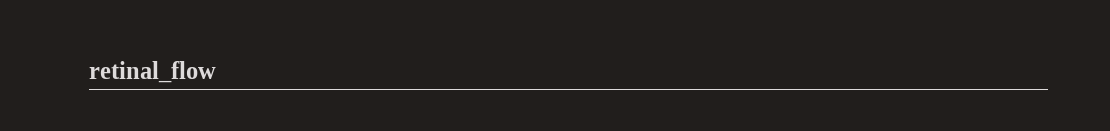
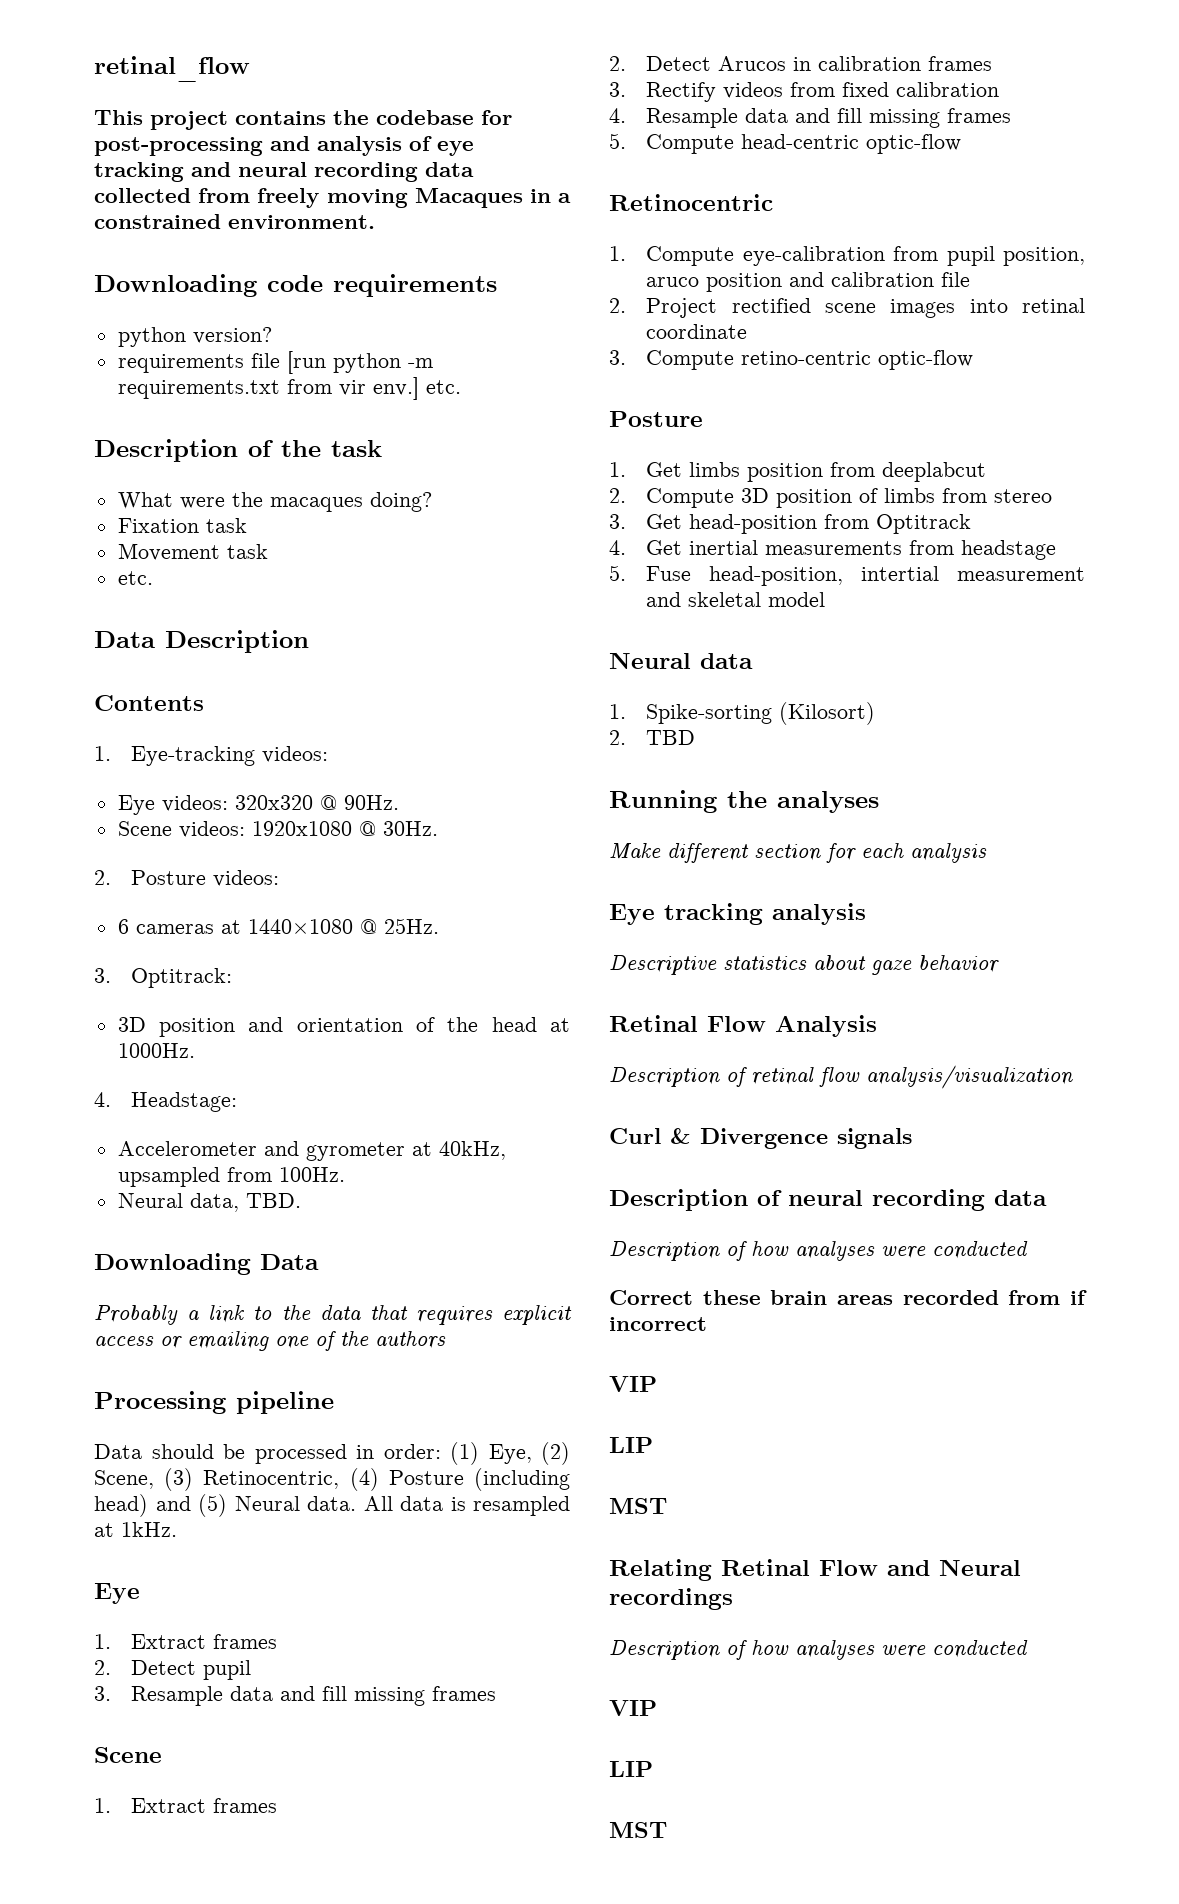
+ This project contains the codebase for post-processing and analysis of eye tracking and neural recording data collected from freely moving Macaques in a constrained environment.
+ Downloading code requirements
+ python version?
+ requirements file [run python -m requirements.txt from vir env.] etc.
+ Description of the task
+ What were the macaques doing?
+ Fixation task
+ Movement task
+ etc.
+ Data Description
+ Contents
+ 1. Eye-tracking videos:
+ Eye videos: 320x320 @ 90Hz.
+ Scene videos: 1920x1080 @ 30Hz.
+ 2. Posture videos:
+ 6 cameras at 1440×1080 @ 25Hz.
+ 3. Optitrack:
+ 3D position and orientation of the head at 1000Hz.
+ 4. Headstage:
+ Accelerometer and gyrometer at 40kHz, upsampled from 100Hz.
+ Neural data, TBD.
+ Downloading Data
+ Probably a link to the data that requires explicit access or emailing one of the authors
+ Processing pipeline
+ Data should be processed in order: (1) Eye, (2) Scene, (3) Retinocentric, (4) Posture (including head) and (5) Neural data. All data is resampled at 1kHz.
+ Eye
+ 1. Extract frames
+ 2. Detect pupil
+ 3. Resample data and fill missing frames
+ Scene
+ 1. Extract frames
+ 2. Detect Arucos in calibration frames
+ 3. Rectify videos from fixed calibration
+ 4. Resample data and fill missing frames
+ 5. Compute head-centric optic-flow
+ Retinocentric
+ 1. Compute eye-calibration from pupil position, aruco position and calibration file
+ 2. Project rectified scene images into retinal coordinate
+ 3. Compute retino-centric optic-flow
+ Posture
+ 1. Get limbs position from deeplabcut
+ 2. Compute 3D position of limbs from stereo
+ 3. Get head-position from Optitrack
+ 4. Get inertial measurements from headstage
+ 5. Fuse head-position, intertial measurement and skeletal model
+ Neural data
+ 1. Spike-sorting (Kilosort)
+ 2. TBD
+ Running the analyses
+ Make different section for each analysis
+ Eye tracking analysis
+ Descriptive statistics about gaze behavior
+ Retinal Flow Analysis
+ Description of retinal flow analysis/visualization
+ Curl & Divergence signals
+ Description of neural recording data
+ Description of how analyses were conducted
+ Correct these brain areas recorded from if incorrect
+ VIP
+ LIP
+ MST
+ Relating Retinal Flow and Neural recordings
+ Description of how analyses were conducted
+ VIP
+ LIP
+ MST

